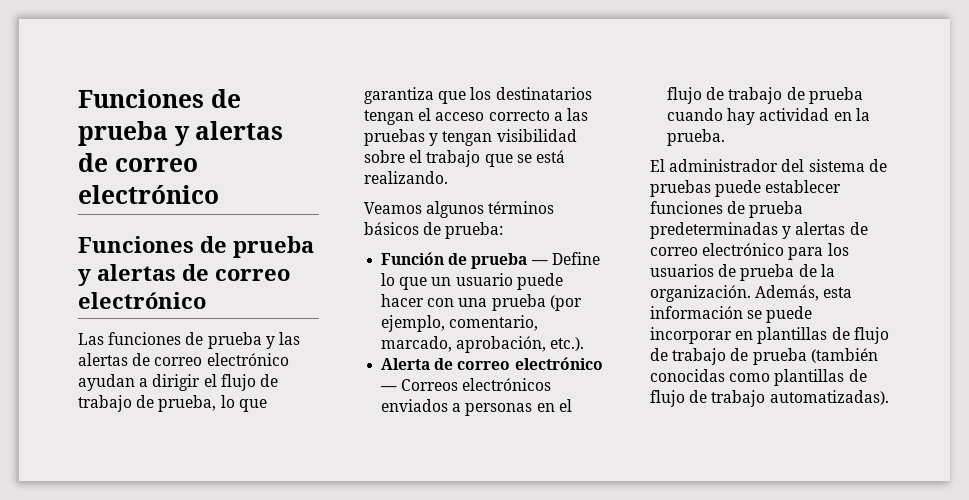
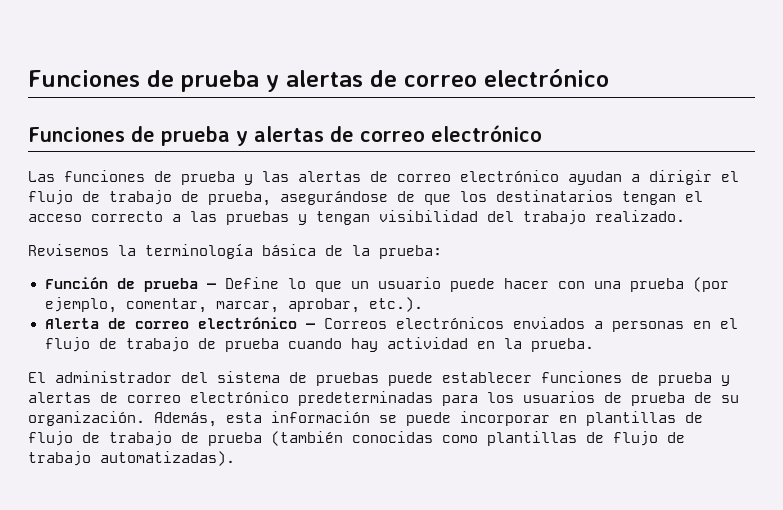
- Las funciones de prueba y las alertas de correo electrónico ayudan a dirigir el flujo de trabajo de prueba, lo que garantiza que los destinatarios tengan el acceso correcto a las pruebas y tengan visibilidad sobre el trabajo que se está realizando.
- Veamos algunos términos básicos de prueba:
+ Las funciones de prueba y las alertas de correo electrónico ayudan a dirigir el flujo de trabajo de prueba, asegurándose de que los destinatarios tengan el acceso correcto a las pruebas y tengan visibilidad del trabajo realizado.
+ Revisemos la terminología básica de la prueba:
- Función de prueba — Define lo que un usuario puede hacer con una prueba (por ejemplo, comentario, marcado, aprobación, etc.).
+ Función de prueba — Define lo que un usuario puede hacer con una prueba (por ejemplo, comentar, marcar, aprobar, etc.).
- El administrador del sistema de pruebas puede establecer funciones de prueba predeterminadas y alertas de correo electrónico para los usuarios de prueba de la organización.
+ El administrador del sistema de pruebas puede establecer funciones de prueba y alertas de correo electrónico predeterminadas para los usuarios de prueba de su organización.

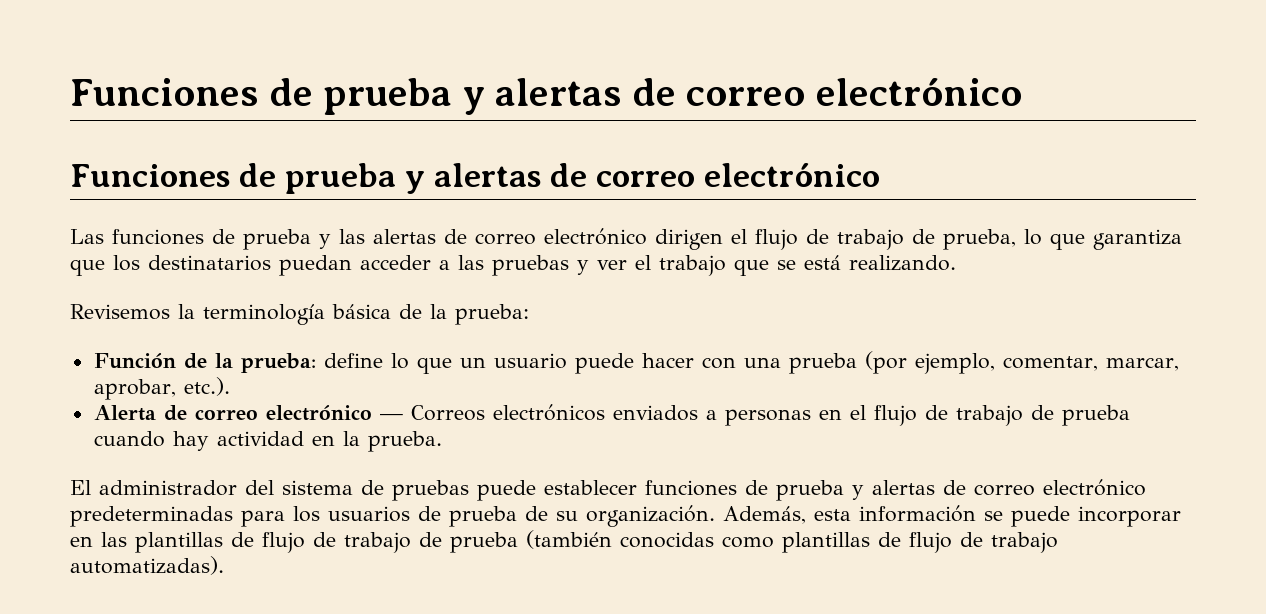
- Las funciones de prueba y las alertas de correo electrónico ayudan a dirigir el flujo de trabajo de prueba, asegurándose de que los destinatarios tengan el acceso correcto a las pruebas y tengan visibilidad del trabajo realizado.
+ Las funciones de prueba y las alertas de correo electrónico dirigen el flujo de trabajo de prueba, lo que garantiza que los destinatarios puedan acceder a las pruebas y ver el trabajo que se está realizando.
- Función de prueba — Define lo que un usuario puede hacer con una prueba (por ejemplo, comentar, marcar, aprobar, etc.).
+ Función de la prueba: define lo que un usuario puede hacer con una prueba (por ejemplo, comentar, marcar, aprobar, etc.).
- Además, esta información se puede incorporar en plantillas de flujo de trabajo de prueba (también conocidas como plantillas de flujo de trabajo automatizadas).
+ Además, esta información se puede incorporar en las plantillas de flujo de trabajo de prueba (también conocidas como plantillas de flujo de trabajo automatizadas).

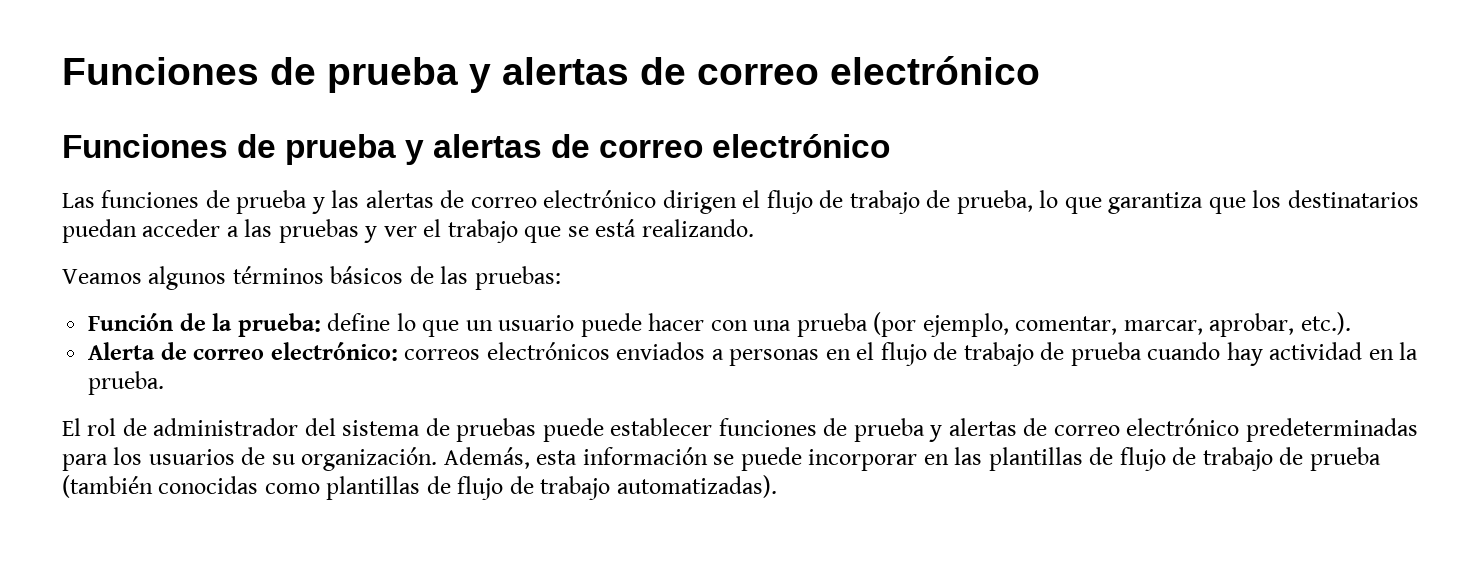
- Revisemos la terminología básica de la prueba:
+ Veamos algunos términos básicos de las pruebas:
- Alerta de correo electrónico — Correos electrónicos enviados a personas en el flujo de trabajo de prueba cuando hay actividad en la prueba.
+ Alerta de correo electrónico: correos electrónicos enviados a personas en el flujo de trabajo de prueba cuando hay actividad en la prueba.
- El administrador del sistema de pruebas puede establecer funciones de prueba y alertas de correo electrónico predeterminadas para los usuarios de prueba de su organización.
+ El rol de administrador del sistema de pruebas puede establecer funciones de prueba y alertas de correo electrónico predeterminadas para los usuarios de su organización.

